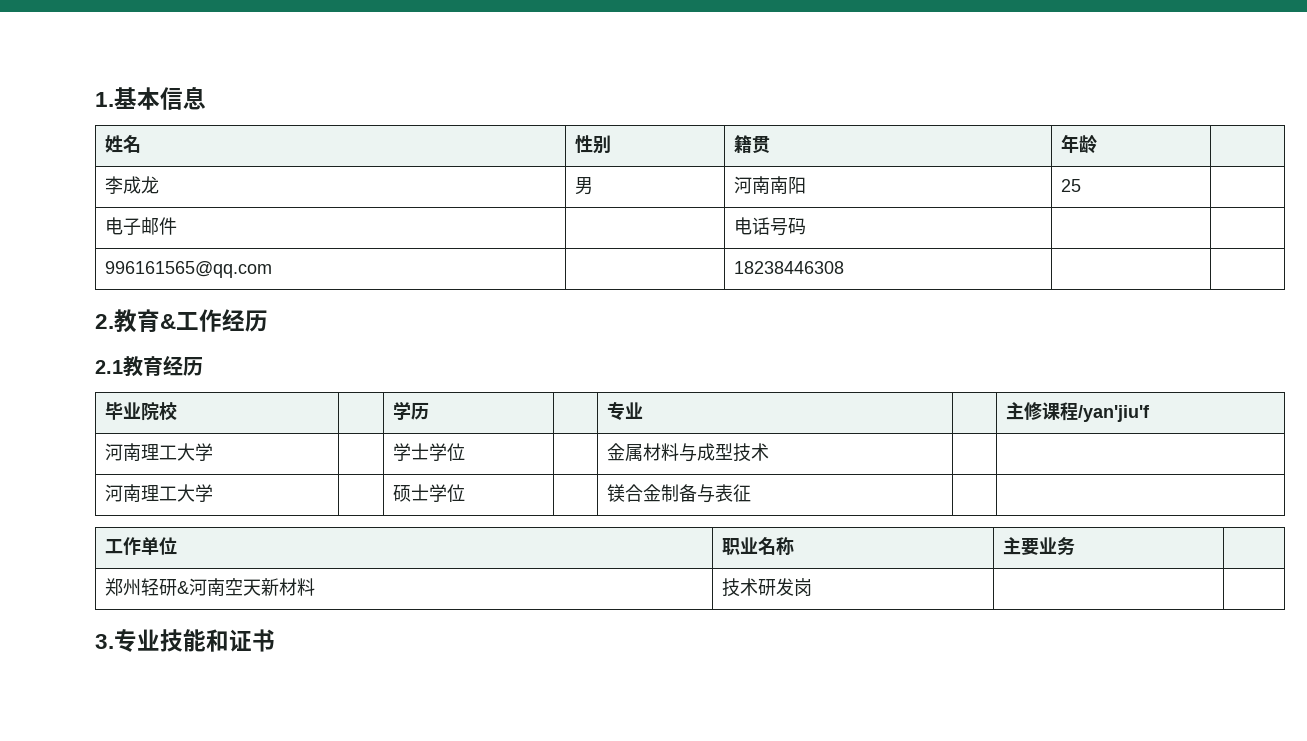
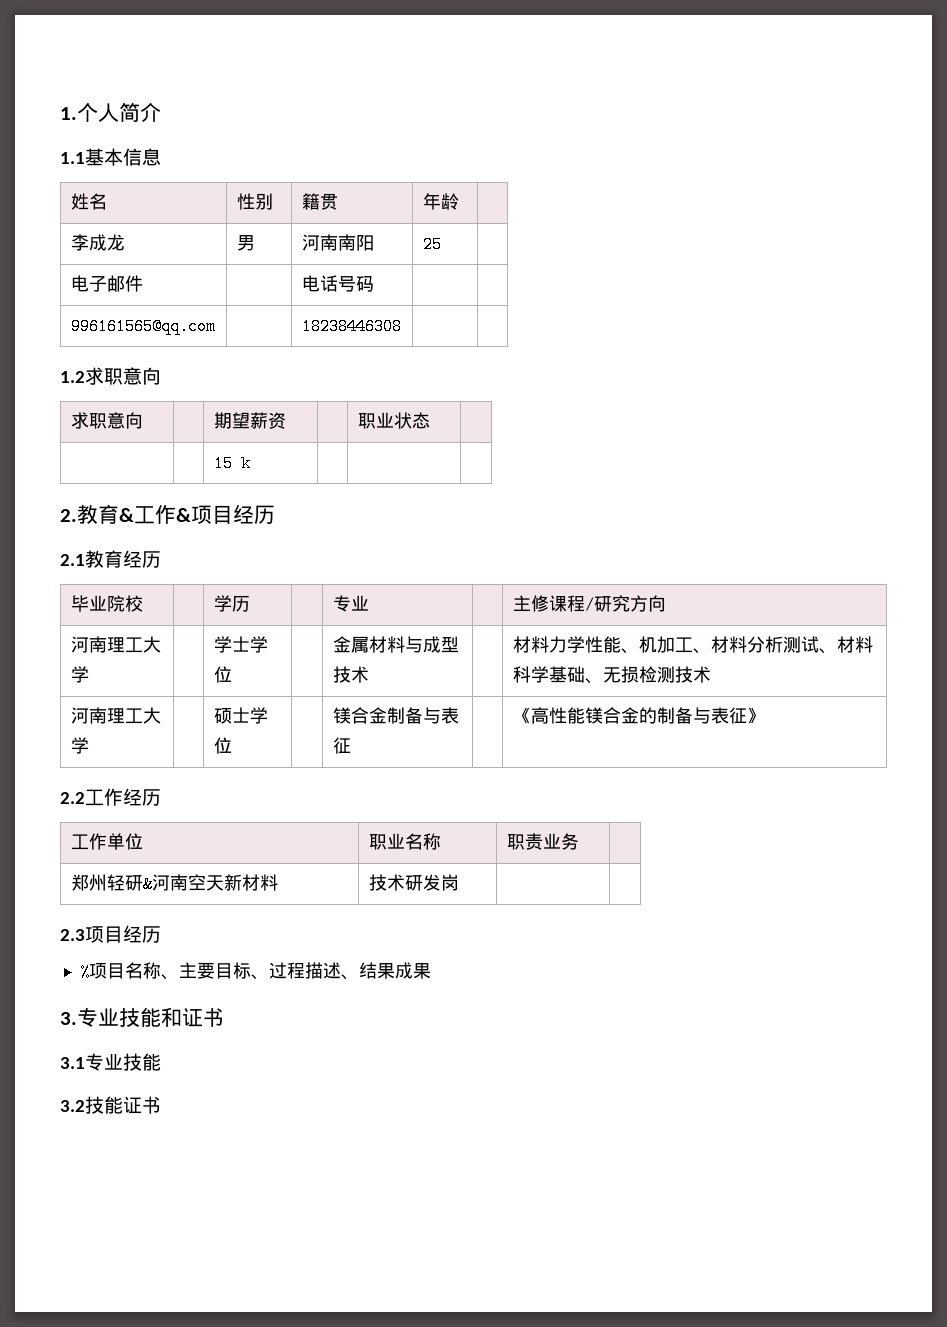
- 1.基本信息
+ 1.个人简介
+ 1.1基本信息
+ 1.2求职意向
+ 求职意向 | | 期望薪资 | | 职业状态 |
+ | | 15 k | | |
- 2.教育&工作经历
+ 2.教育&工作&项目经历
- 毕业院校 | | 学历 | | 专业 | | 主修课程/yan'jiu'f
+ 毕业院校 | | 学历 | | 专业 | | 主修课程/研究方向
- 河南理工大学 | | 学士学位 | | 金属材料与成型技术 | |
+ 河南理工大学 | | 学士学位 | | 金属材料与成型技术 | | 材料力学性能、机加工、材料分析测试、材料科学基础、无损检测技术
- 河南理工大学 | | 硕士学位 | | 镁合金制备与表征 | |
+ 河南理工大学 | | 硕士学位 | | 镁合金制备与表征 | | 《高性能镁合金的制备与表征》
+ 2.2工作经历
- 工作单位 | 职业名称 | 主要业务 |
+ 工作单位 | 职业名称 | 职责业务 |
+ 2.3项目经历
+ %项目名称、主要目标、过程描述、结果成果
+ 3.1专业技能
+ 3.2技能证书

